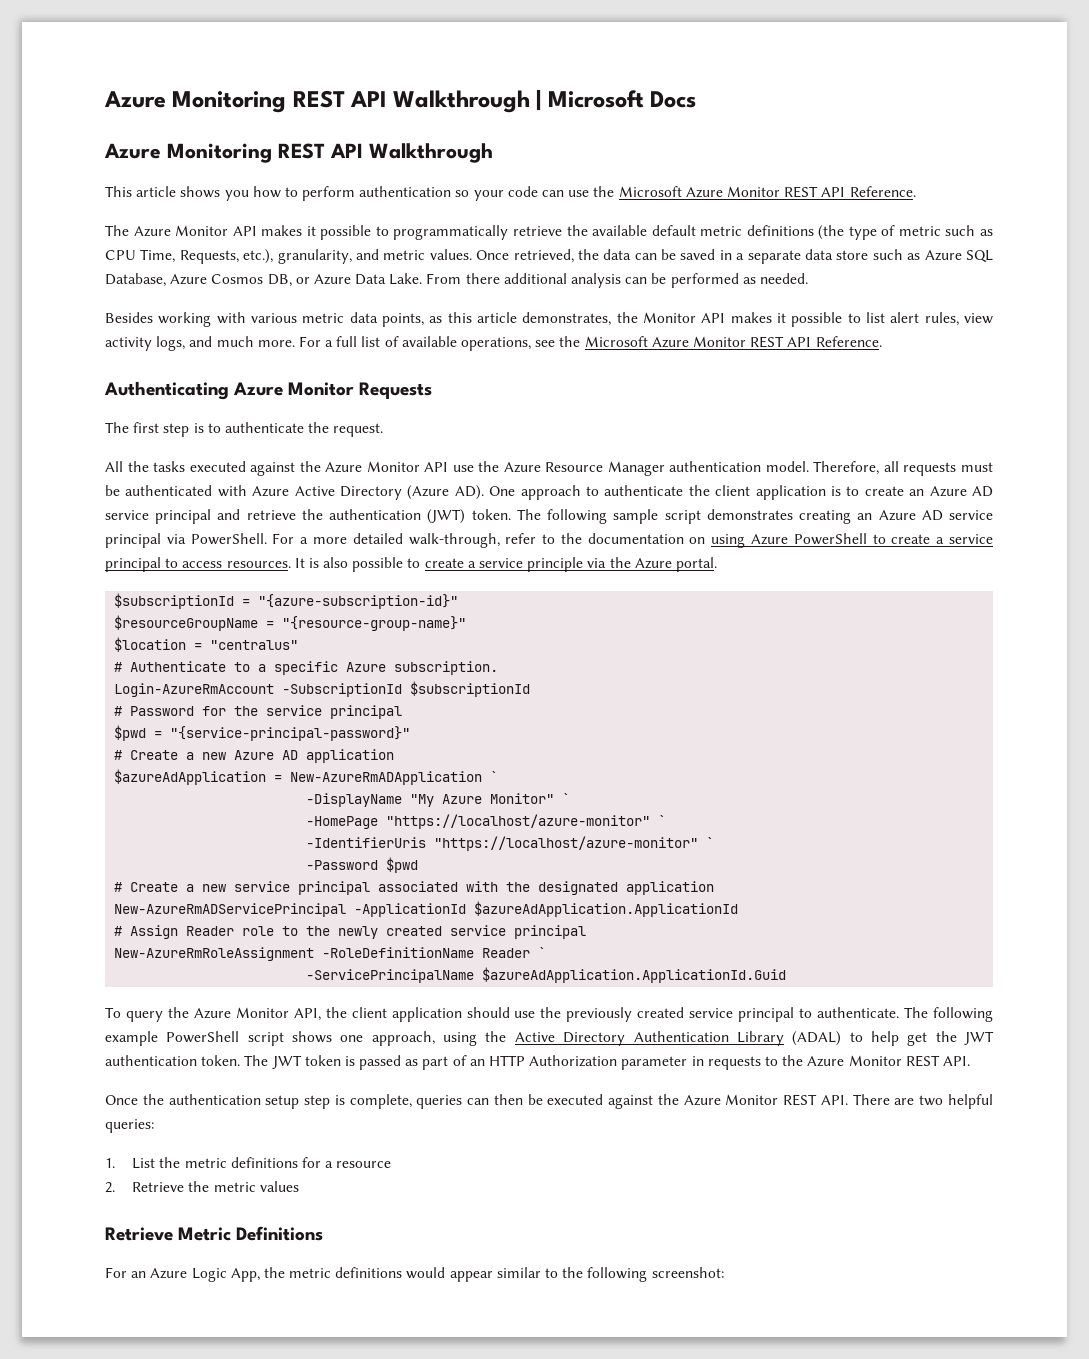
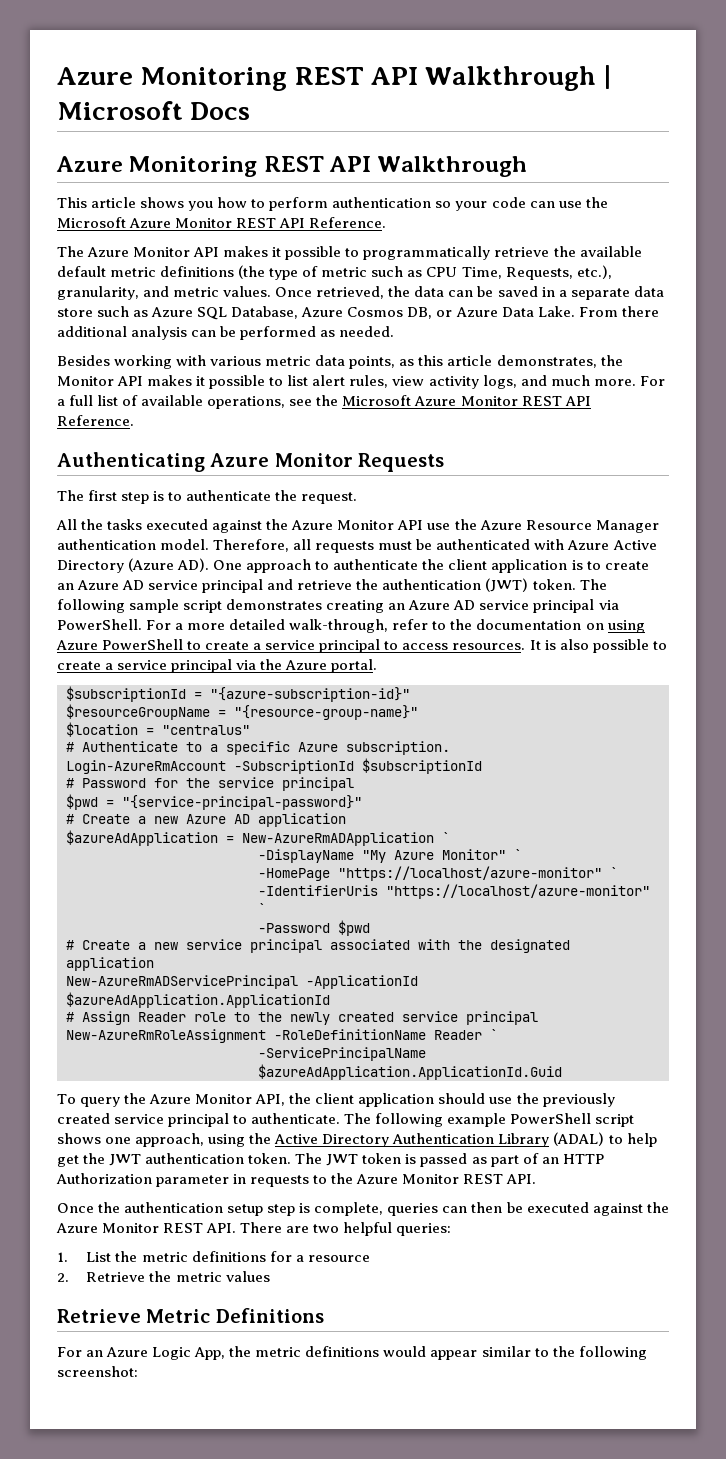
- It is also possible to create a service principle via the Azure portal.
+ It is also possible to create a service principal via the Azure portal.

